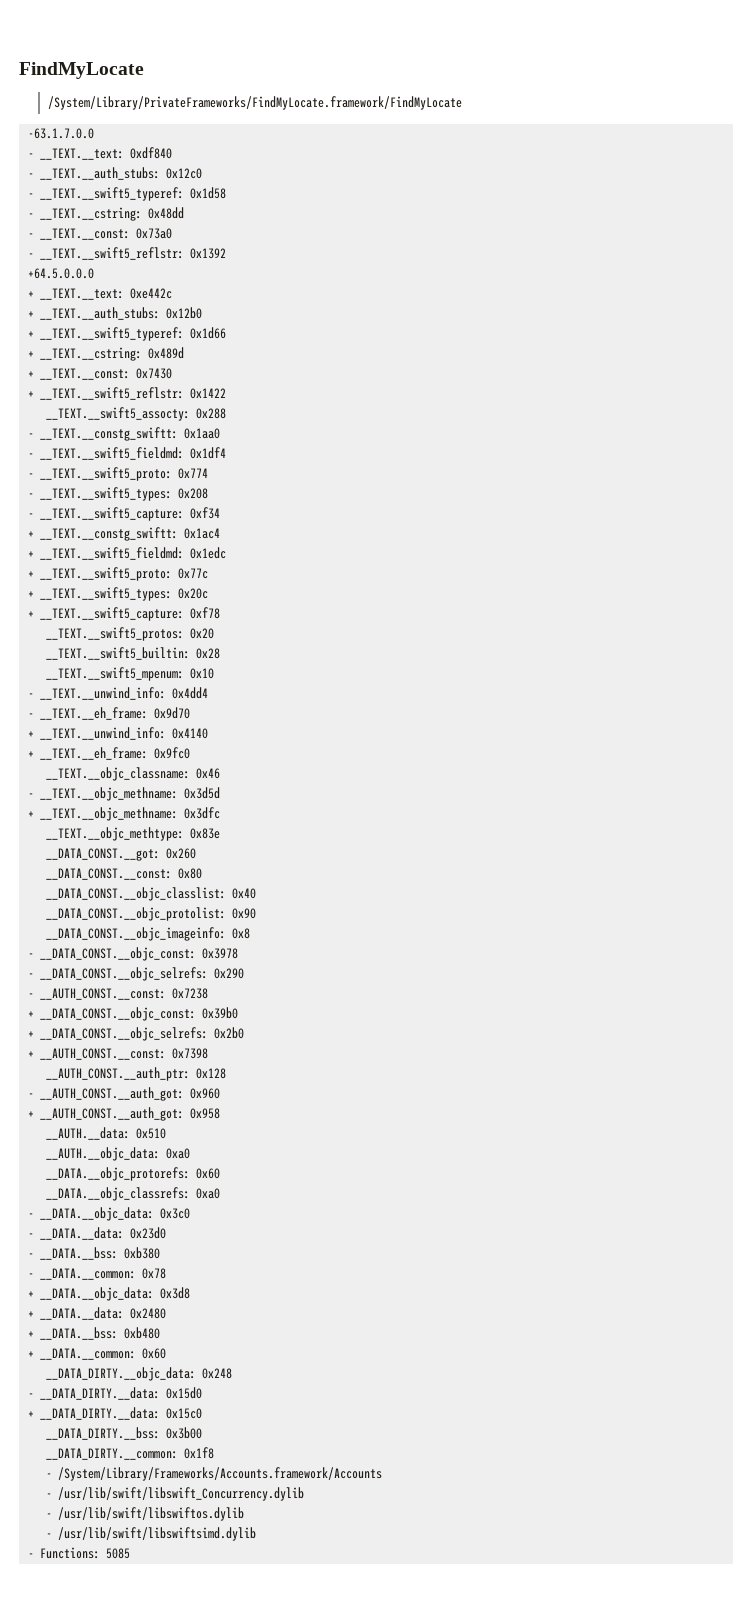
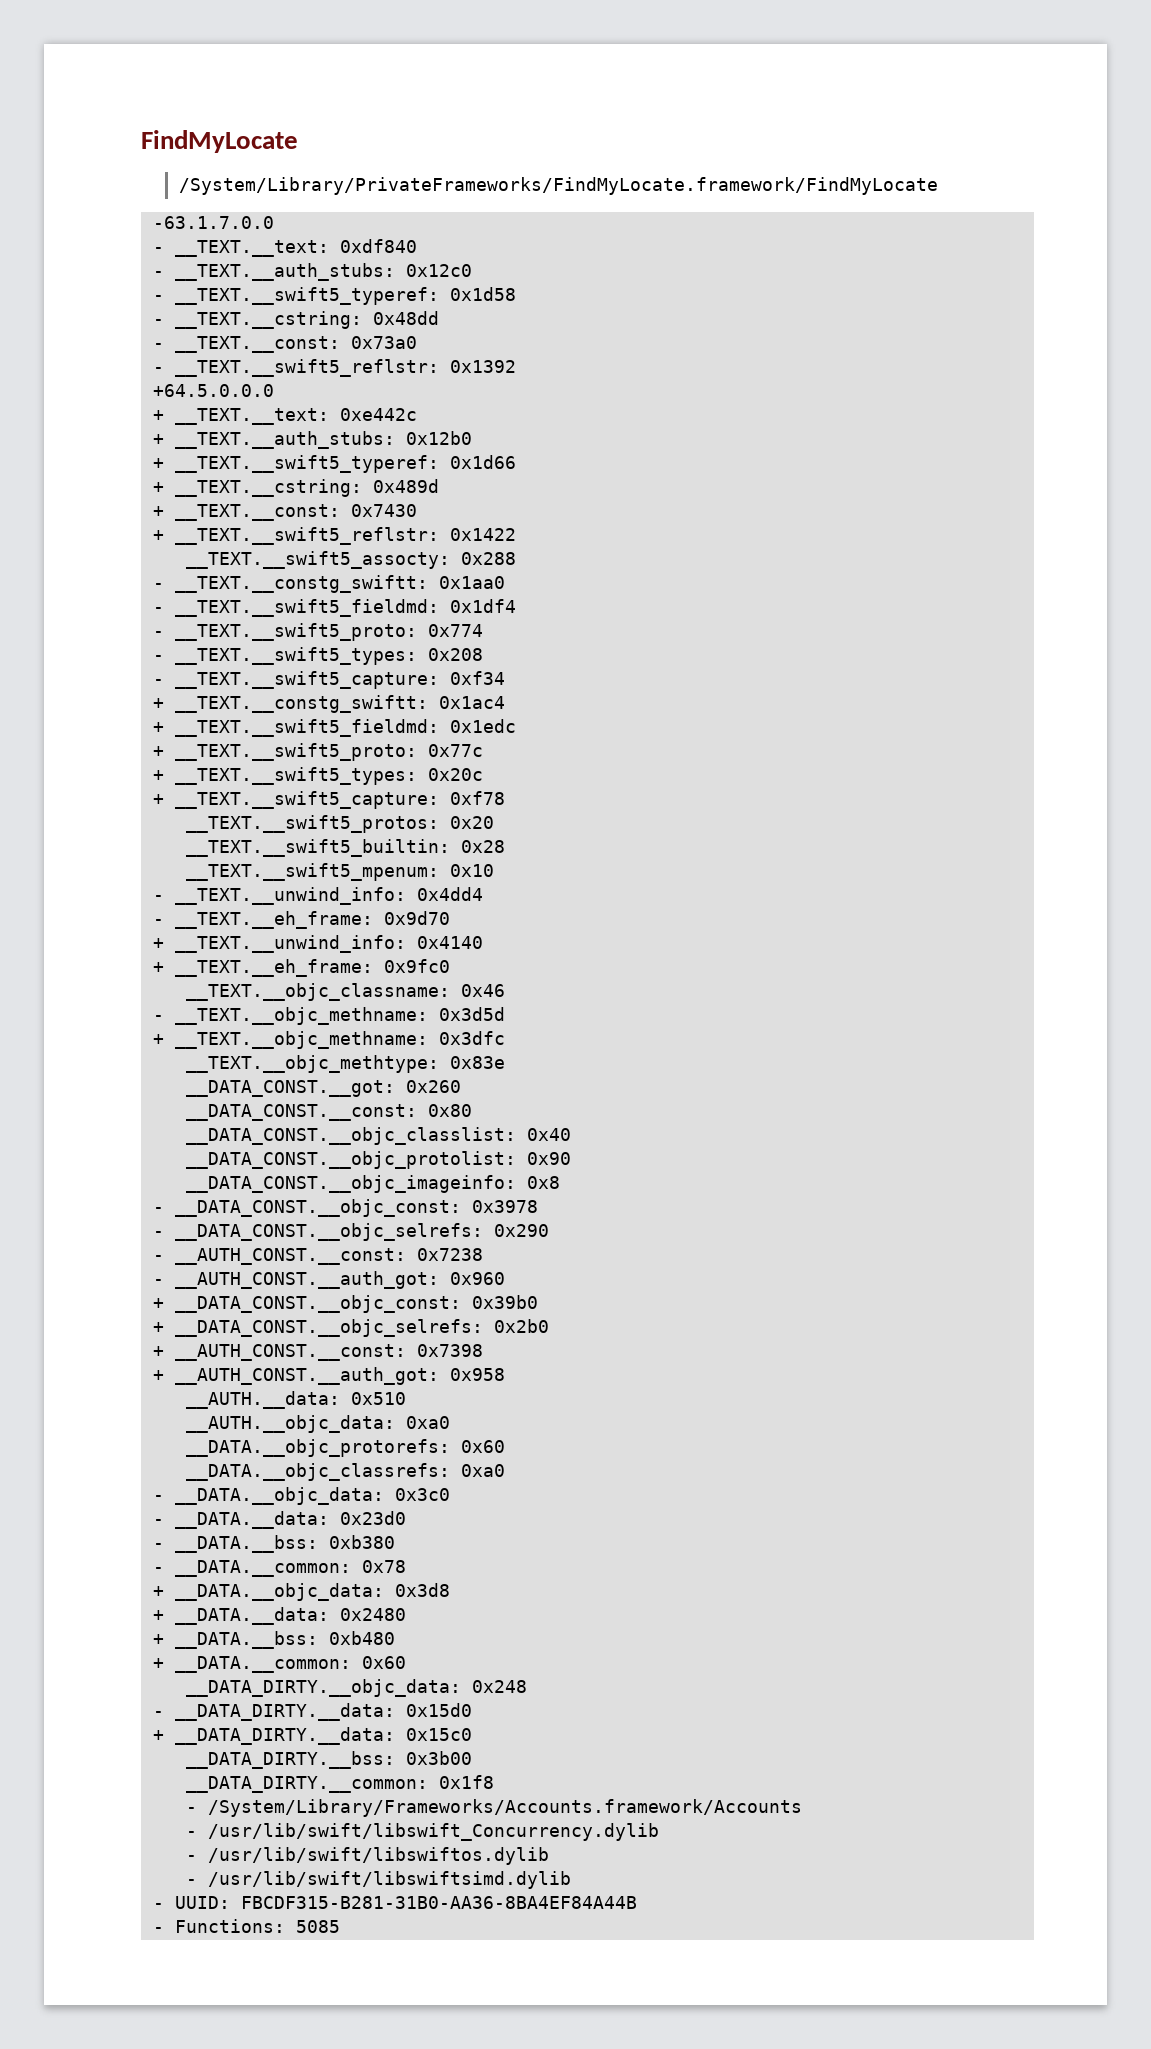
+ - __AUTH_CONST.__auth_got: 0x960
- __AUTH_CONST.__auth_ptr: 0x128
- - __AUTH_CONST.__auth_got: 0x960
+ - UUID: FBCDF315-B281-31B0-AA36-8BA4EF84A44B

